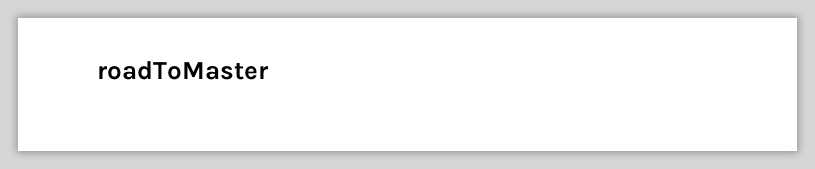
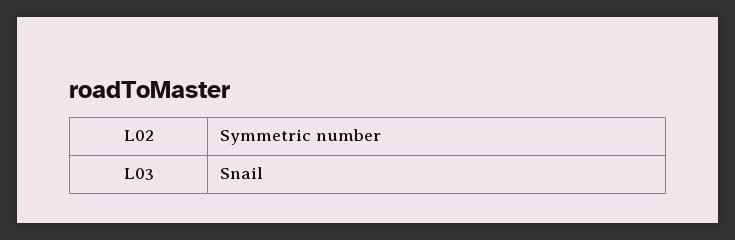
+ L02 | Symmetric number
+ L03 | Snail

